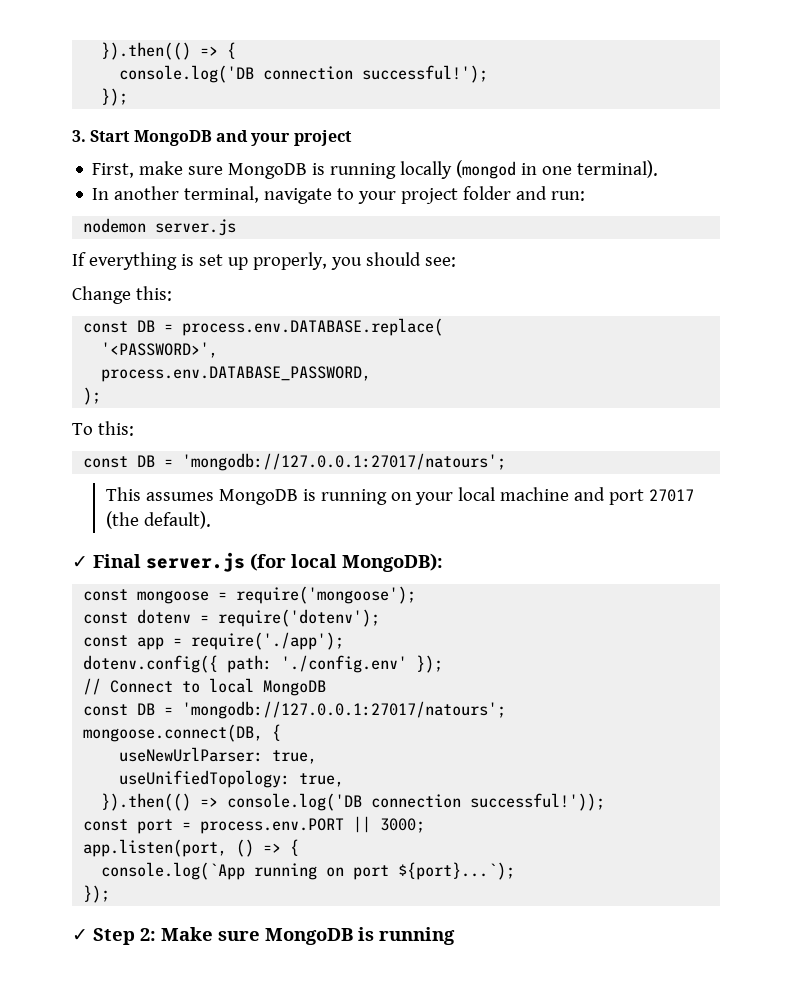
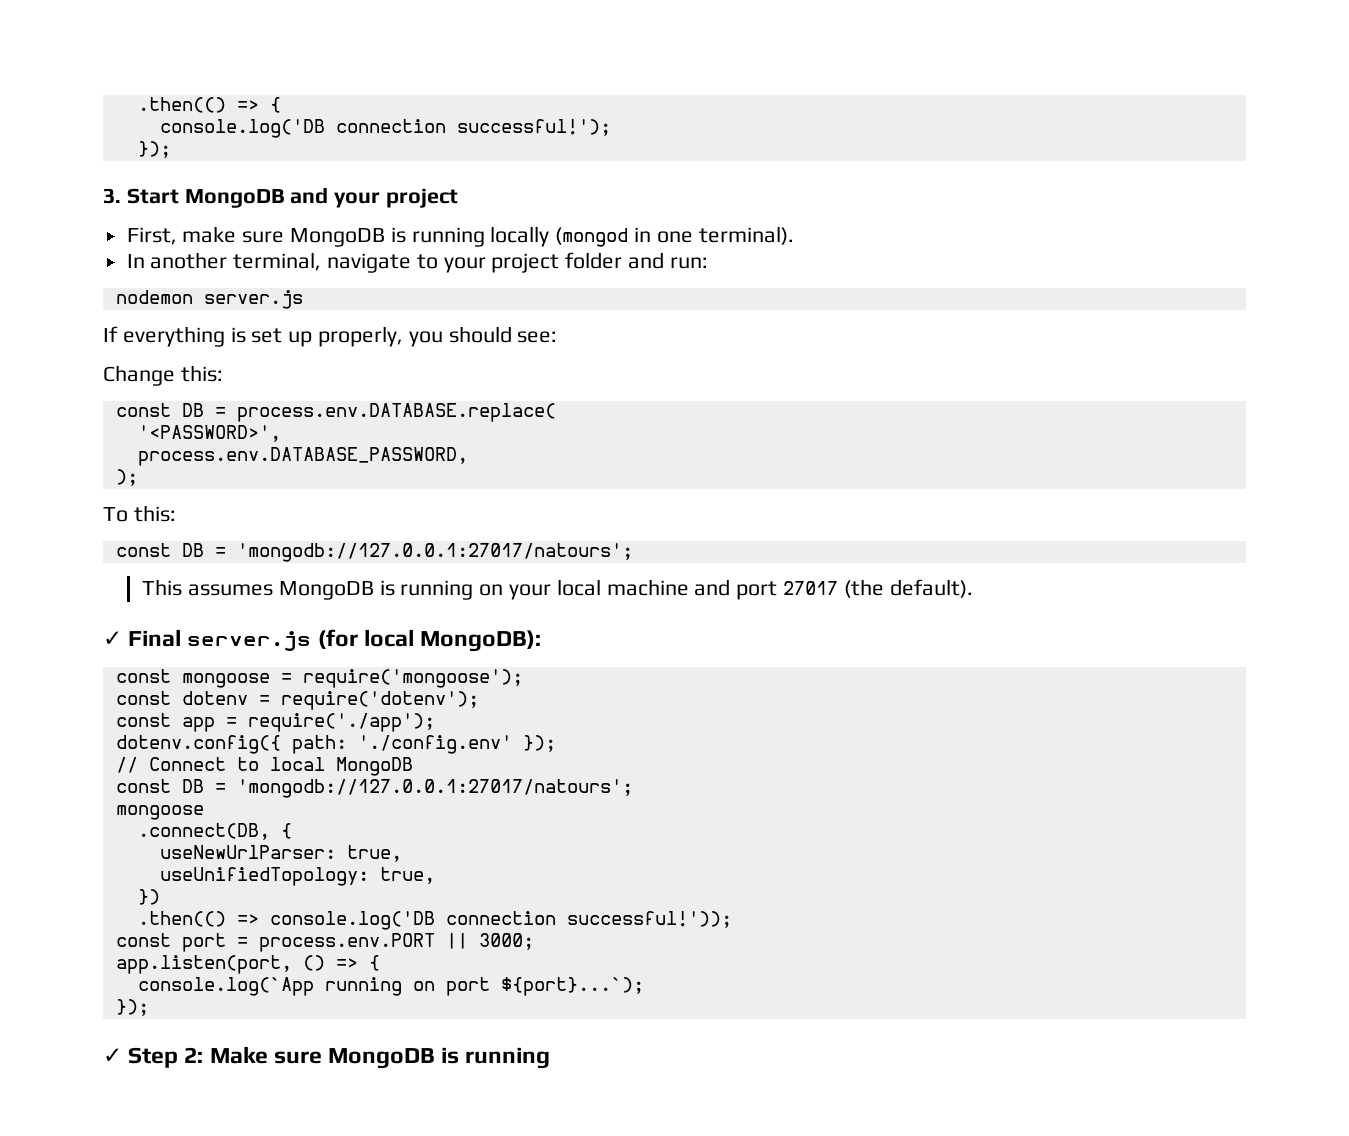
- }).then(() => {
+ .then(() => {
  // Connect to local MongoDB
  const DB = 'mongodb://127.0.0.1:27017/natours';
- mongoose.connect(DB, {
+ mongoose
+ .connect(DB, {
- }).then(() => console.log('DB connection successful!'));
+ })
+ .then(() => console.log('DB connection successful!'));

